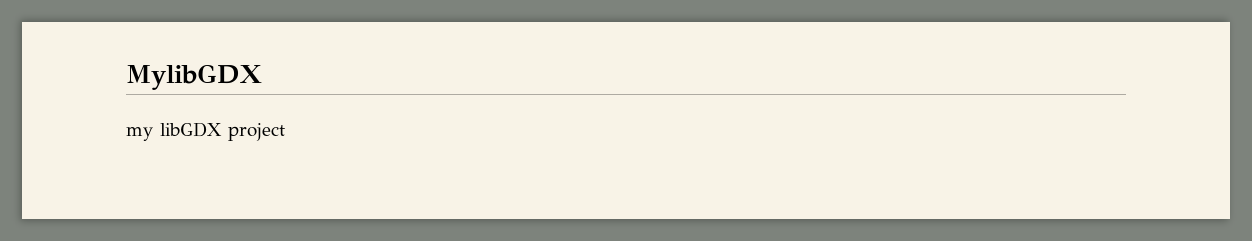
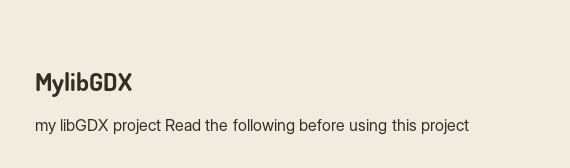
- my libGDX project
+ my libGDX project Read the following before using this project

